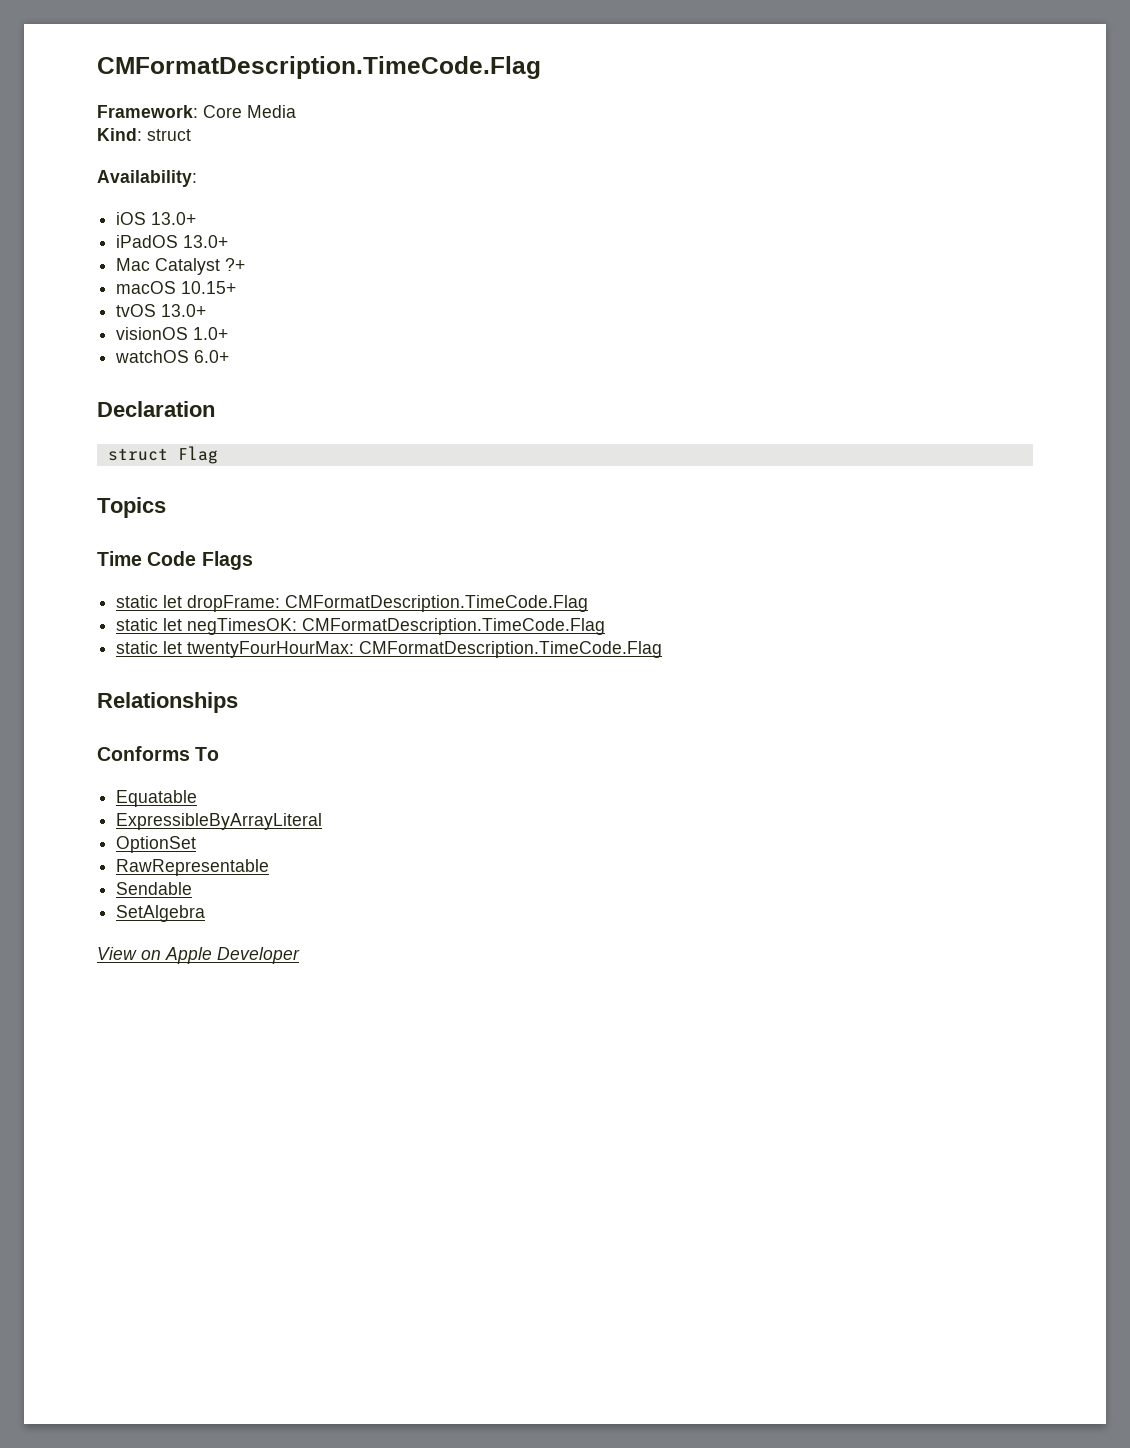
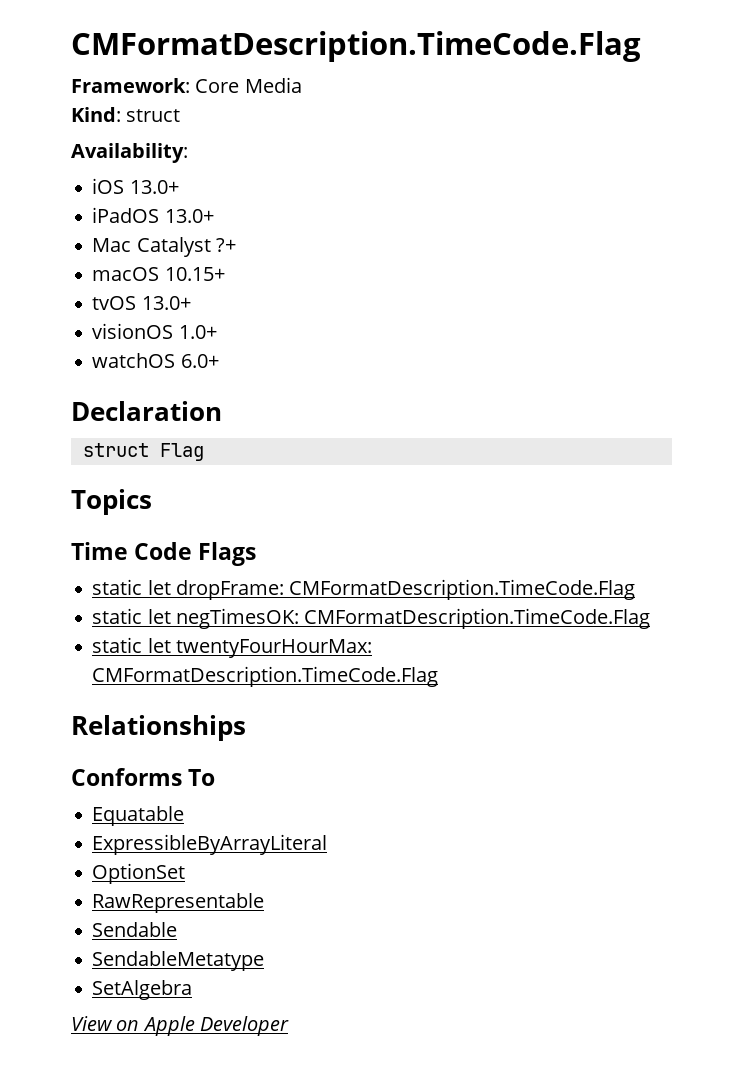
+ SendableMetatype

